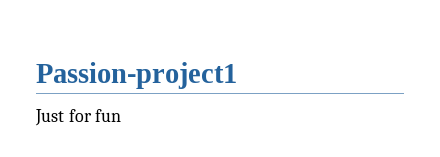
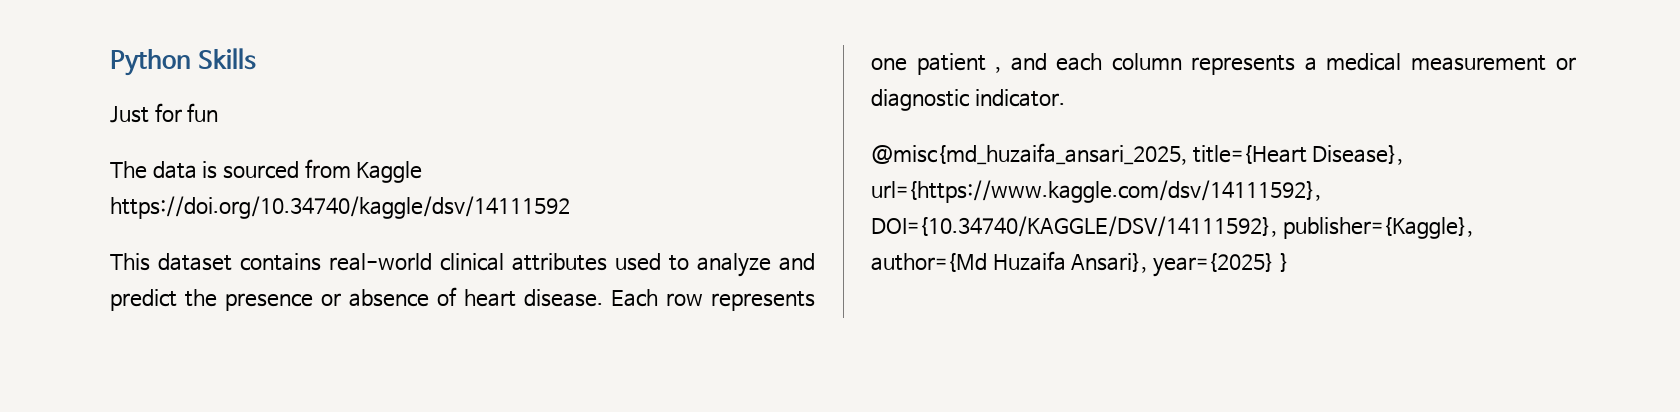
- Passion-project1
+ Python Skills
+ The data is sourced from Kaggle https://doi.org/10.34740/kaggle/dsv/14111592
+ This dataset contains real-world clinical attributes used to analyze and predict the presence or absence of heart disease. Each row represents one patient , and each column represents a medical measurement or diagnostic indicator.
+ @misc{md_huzaifa_ansari_2025, title={Heart Disease}, url={https://www.kaggle.com/dsv/14111592}, DOI={10.34740/KAGGLE/DSV/14111592}, publisher={Kaggle}, author={Md Huzaifa Ansari}, year={2025} }

